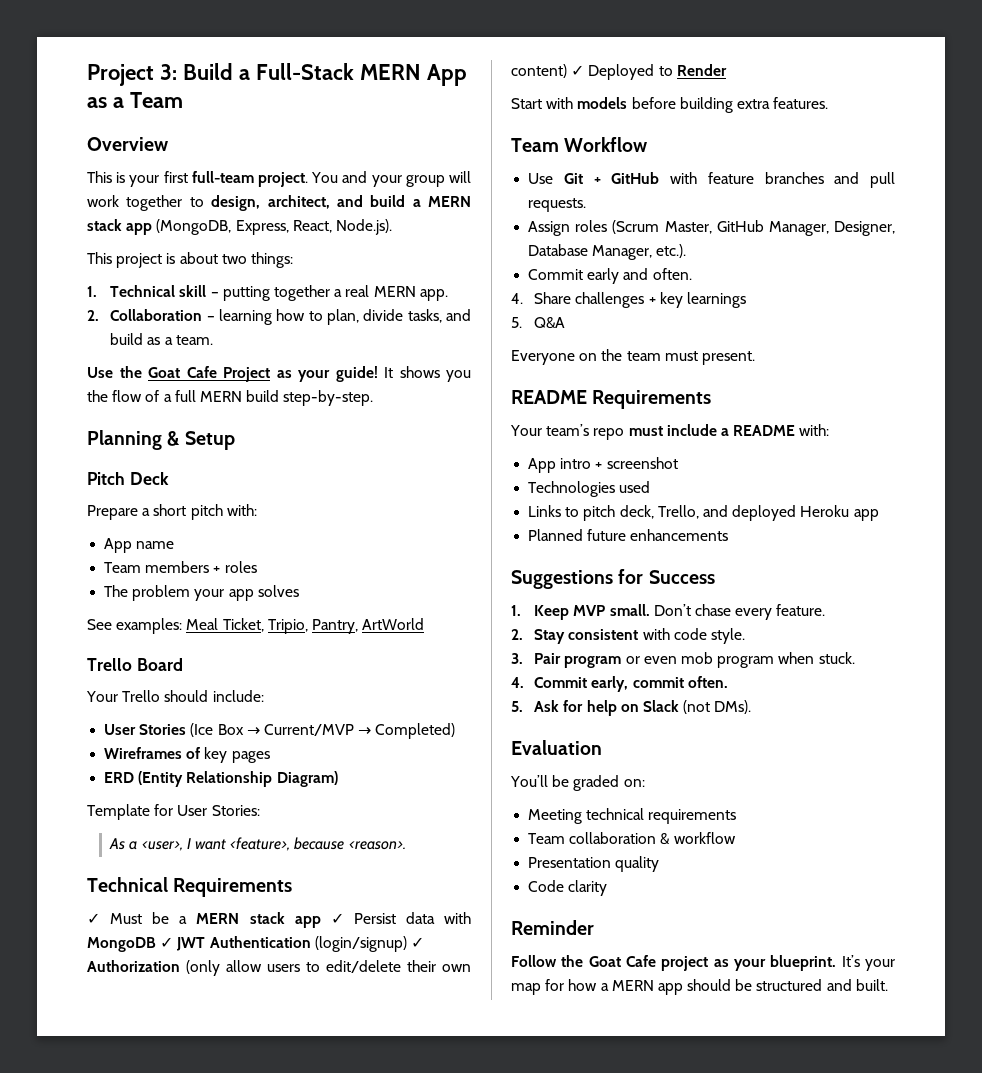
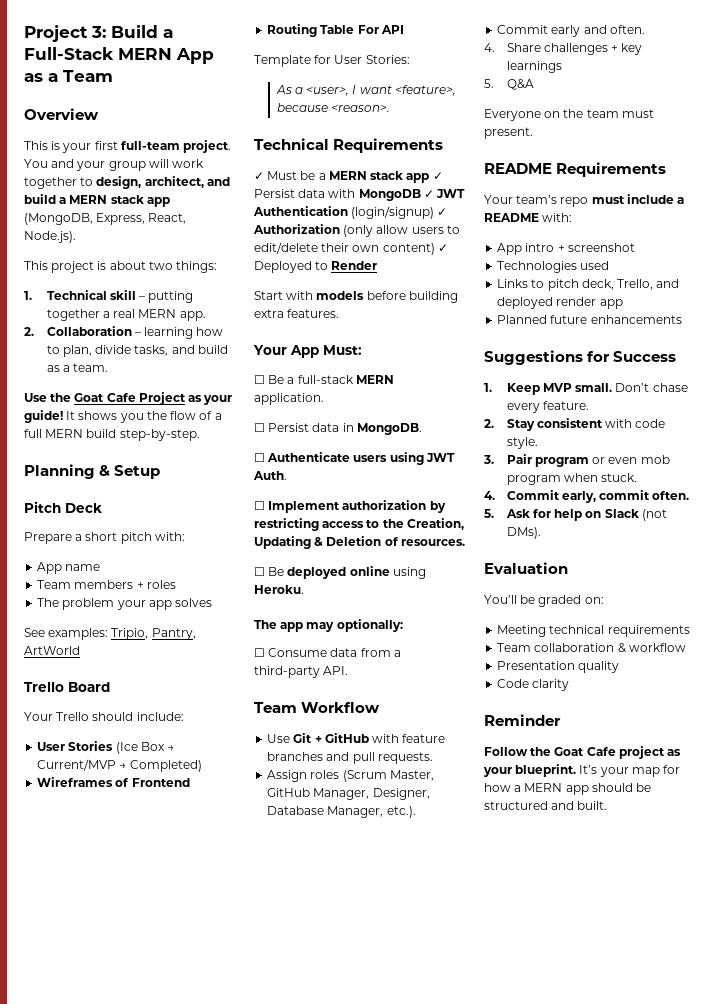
- See examples: Meal Ticket, Tripio, Pantry, ArtWorld
+ See examples: Tripio, Pantry, ArtWorld
- Wireframes of key pages
- ERD (Entity Relationship Diagram)
+ Wireframes of Frontend
+ Routing Table For API
+ Your App Must:
+ ☐ Be a full-stack MERN application.
+ ☐ Persist data in MongoDB.
+ ☐ Authenticate users using JWT Auth.
+ ☐ Implement authorization by restricting access to the Creation, Updating & Deletion of resources.
+ ☐ Be deployed online using Heroku.
+ The app may optionally:
+ ☐ Consume data from a third-party API.
- Links to pitch deck, Trello, and deployed Heroku app
+ Links to pitch deck, Trello, and deployed render app

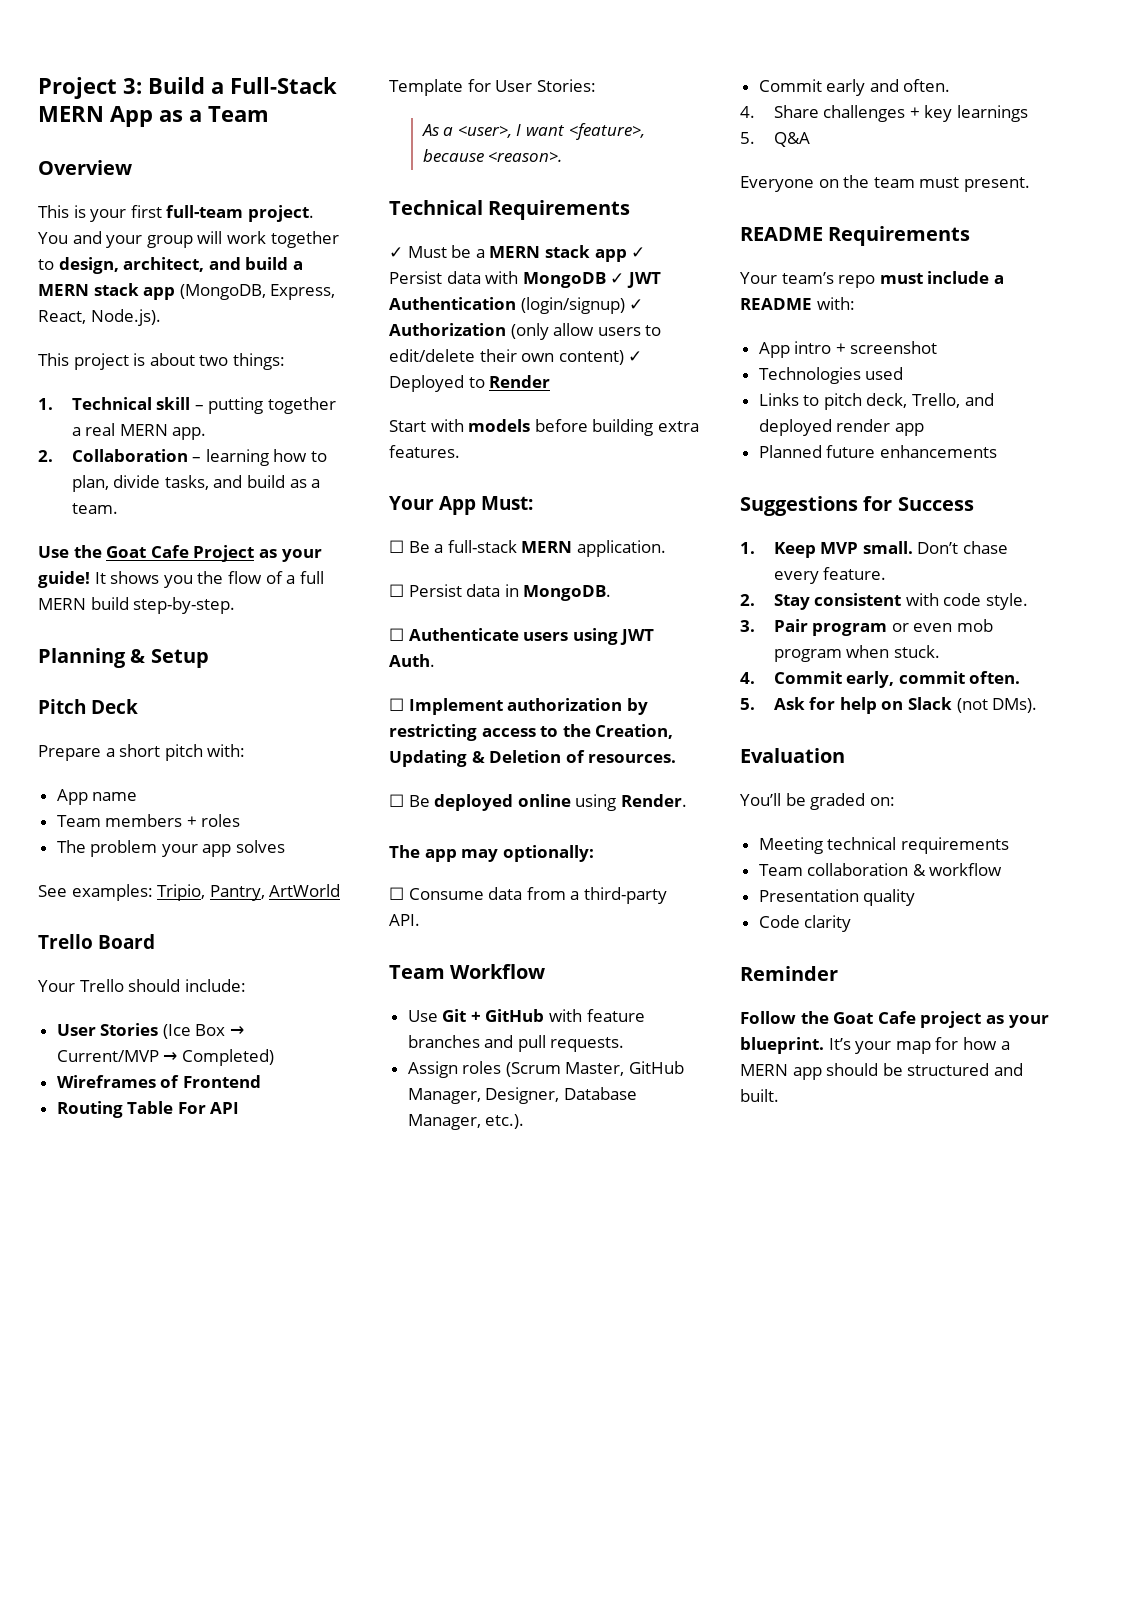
- ☐ Be deployed online using Heroku.
+ ☐ Be deployed online using Render.

